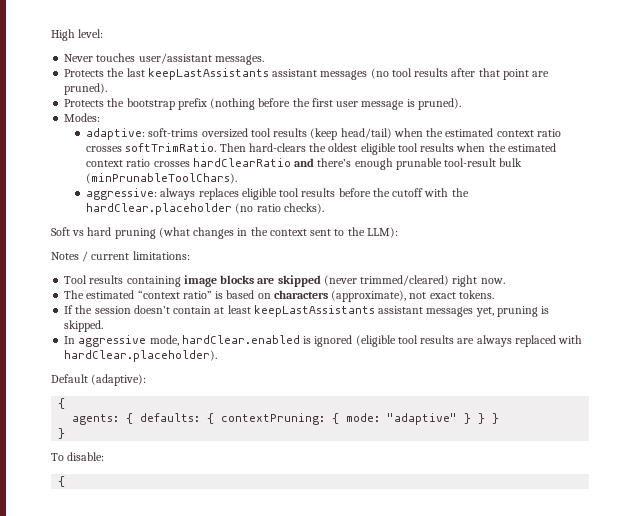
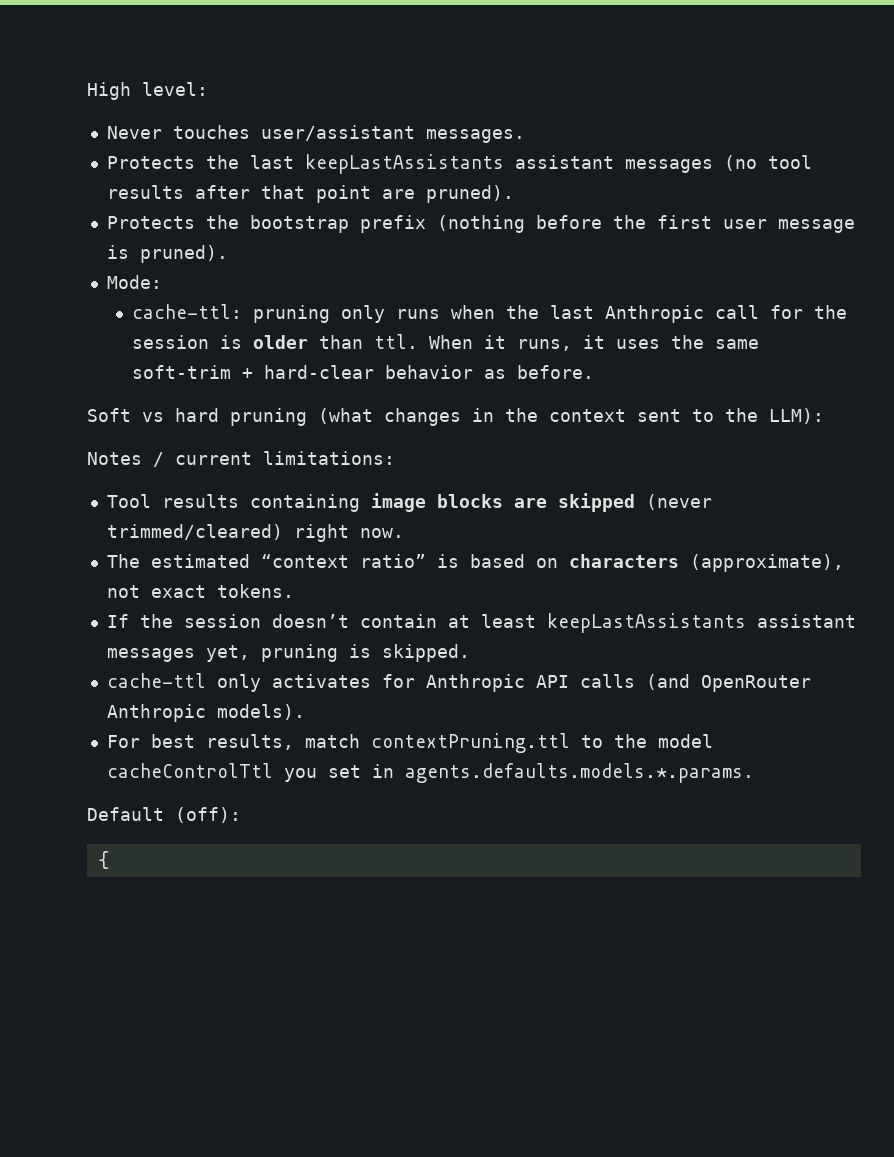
- Modes:
- adaptive: soft-trims oversized tool results (keep head/tail) when the estimated context ratio crosses softTrimRatio. Then hard-clears the oldest eligible tool results when the estimated context ratio crosses hardClearRatio and there’s enough prunable tool-result bulk (minPrunableToolChars).
- aggressive: always replaces eligible tool results before the cutoff with the hardClear.placeholder (no ratio checks).
+ Mode:
+ cache-ttl: pruning only runs when the last Anthropic call for the session is older than ttl. When it runs, it uses the same soft-trim + hard-clear behavior as before.
- In aggressive mode, hardClear.enabled is ignored (eligible tool results are always replaced with hardClear.placeholder).
+ cache-ttl only activates for Anthropic API calls (and OpenRouter Anthropic models).
+ For best results, match contextPruning.ttl to the model cacheControlTtl you set in agents.defaults.models.*.params.
- Default (adaptive):
- {
- agents: { defaults: { contextPruning: { mode: "adaptive" } } }
- }
- To disable:
+ Default (off):

